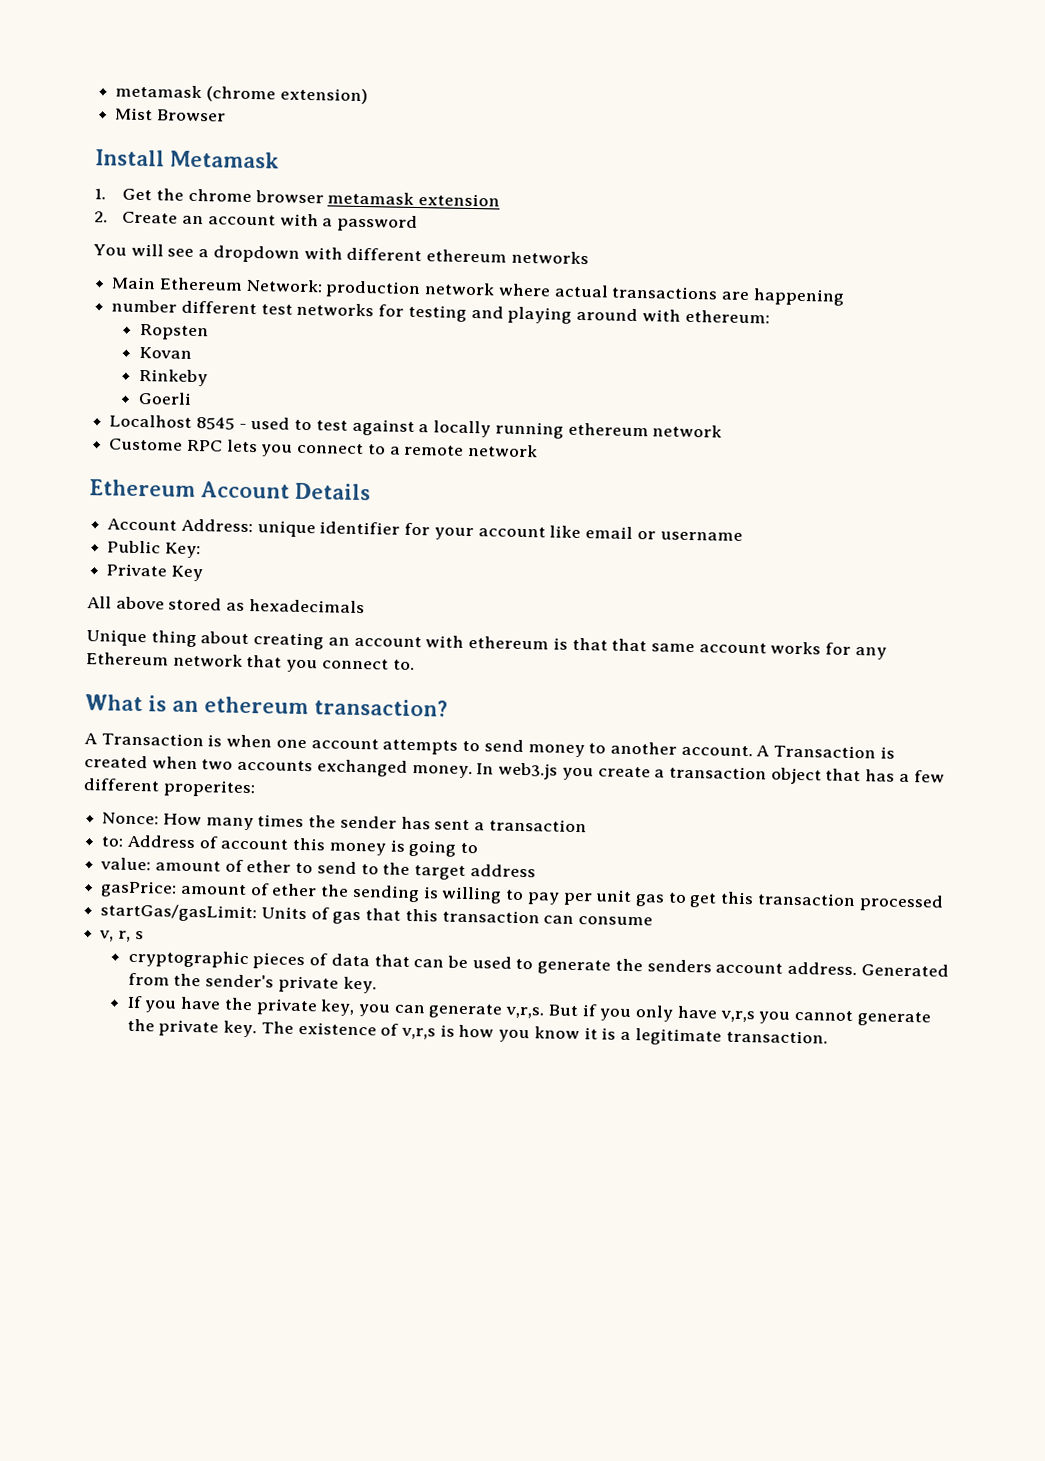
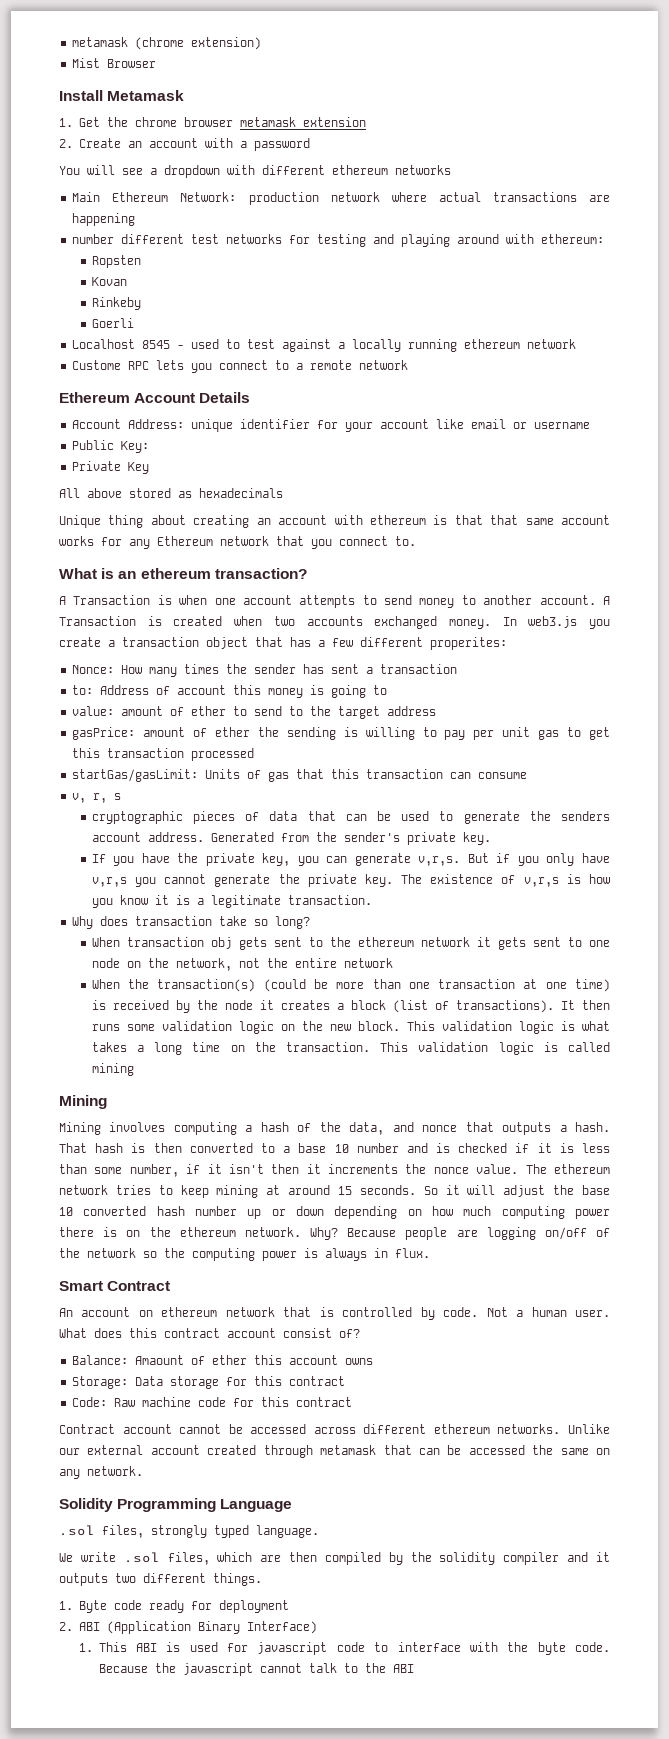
+ Why does transaction take so long?
+ When transaction obj gets sent to the ethereum network it gets sent to one node on the network, not the entire network
+ When the transaction(s) (could be more than one transaction at one time) is received by the node it creates a block (list of transactions). It then runs some validation logic on the new block. This validation logic is what takes a long time on the transaction. This validation logic is called mining
+ Mining
+ Mining involves computing a hash of the data, and nonce that outputs a hash. That hash is then converted to a base 10 number and is checked if it is less than some number, if it isn't then it increments the nonce value. The ethereum network tries to keep mining at around 15 seconds. So it will adjust the base 10 converted hash number up or down depending on how much computing power there is on the ethereum network. Why? Because people are logging on/off of the network so the computing power is always in flux.
+ Smart Contract
+ An account on ethereum network that is controlled by code. Not a human user. What does this contract account consist of?
+ Balance: Amaount of ether this account owns
+ Storage: Data storage for this contract
+ Code: Raw machine code for this contract
+ Contract account cannot be accessed across different ethereum networks. Unlike our external account created through metamask that can be accessed the same on any network.
+ Solidity Programming Language
+ .sol files, strongly typed language.
+ We write .sol files, which are then compiled by the solidity compiler and it outputs two different things.
+ 1. Byte code ready for deployment
+ 2. ABI (Application Binary Interface)
+ 1. This ABI is used for javascript code to interface with the byte code. Because the javascript cannot talk to the ABI

